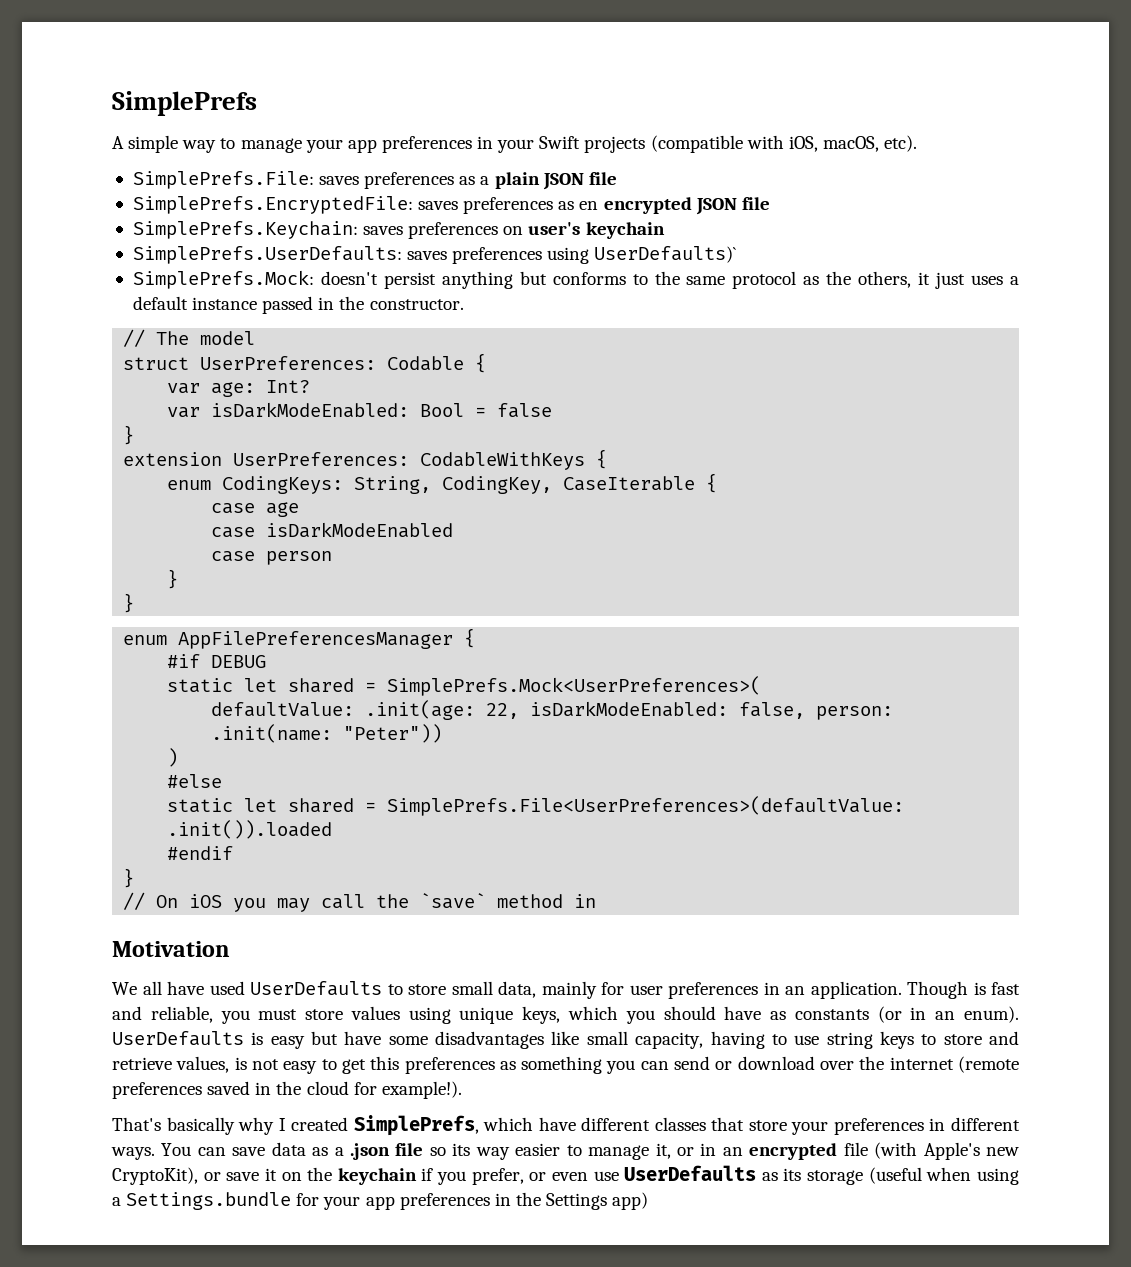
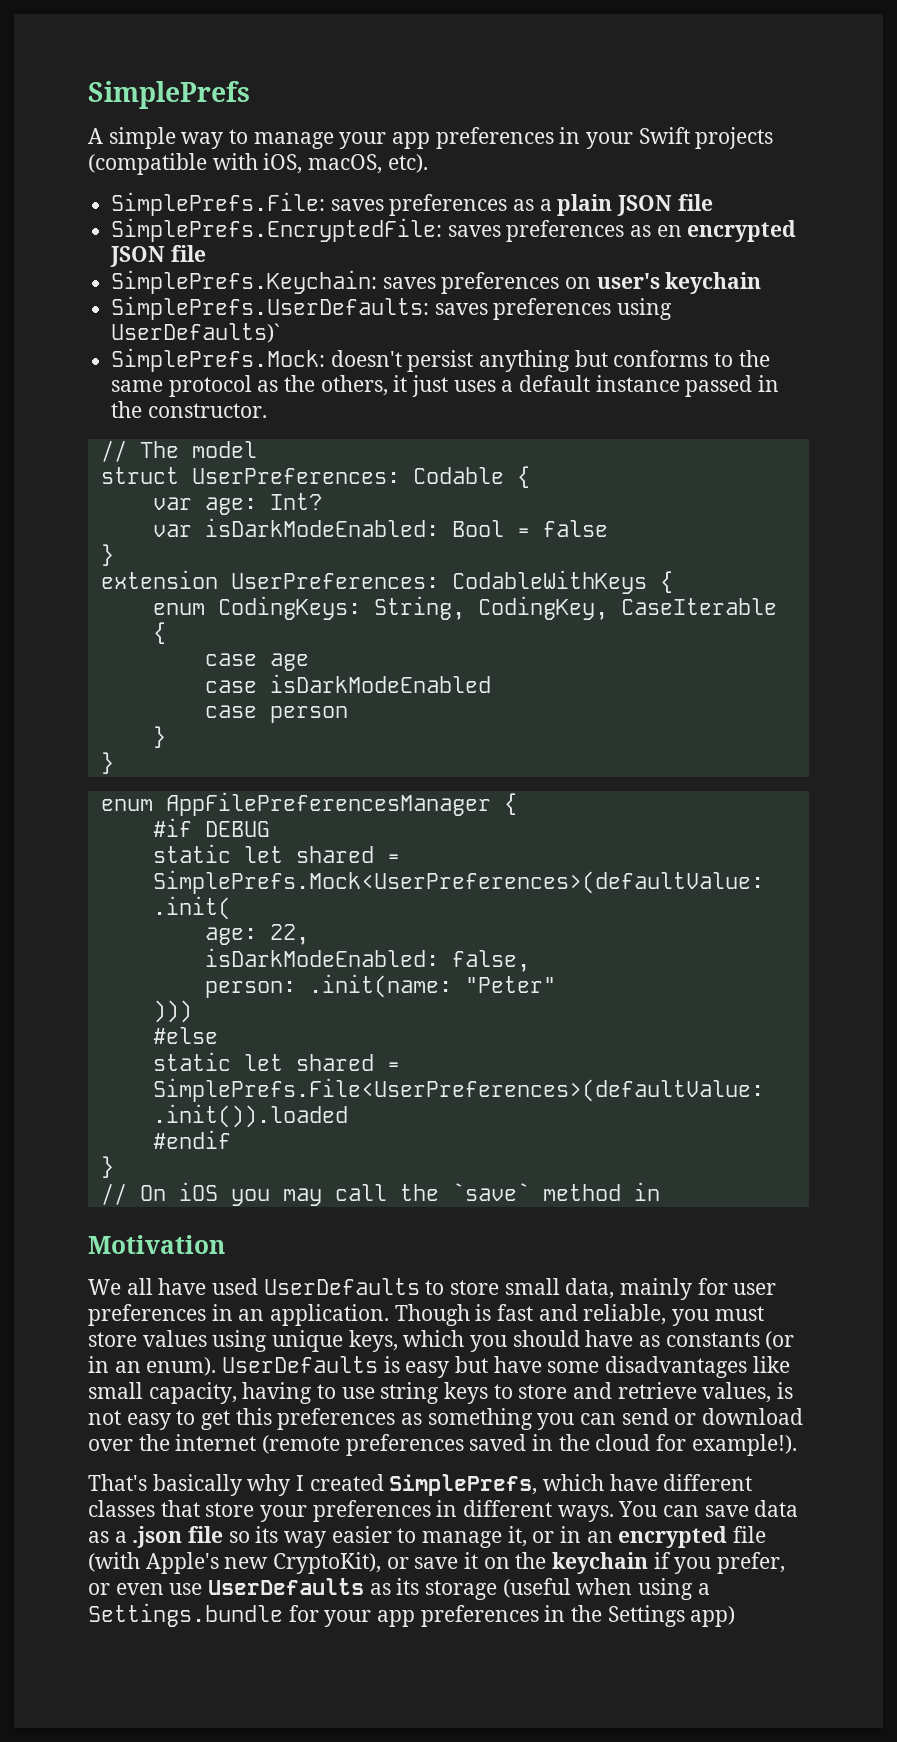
- static let shared = SimplePrefs.Mock<UserPreferences>(
- defaultValue: .init(age: 22, isDarkModeEnabled: false, person: .init(name: "Peter"))
- )
+ static let shared = SimplePrefs.Mock<UserPreferences>(defaultValue: .init(
+ age: 22,
+ isDarkModeEnabled: false,
+ person: .init(name: "Peter"
+ )))

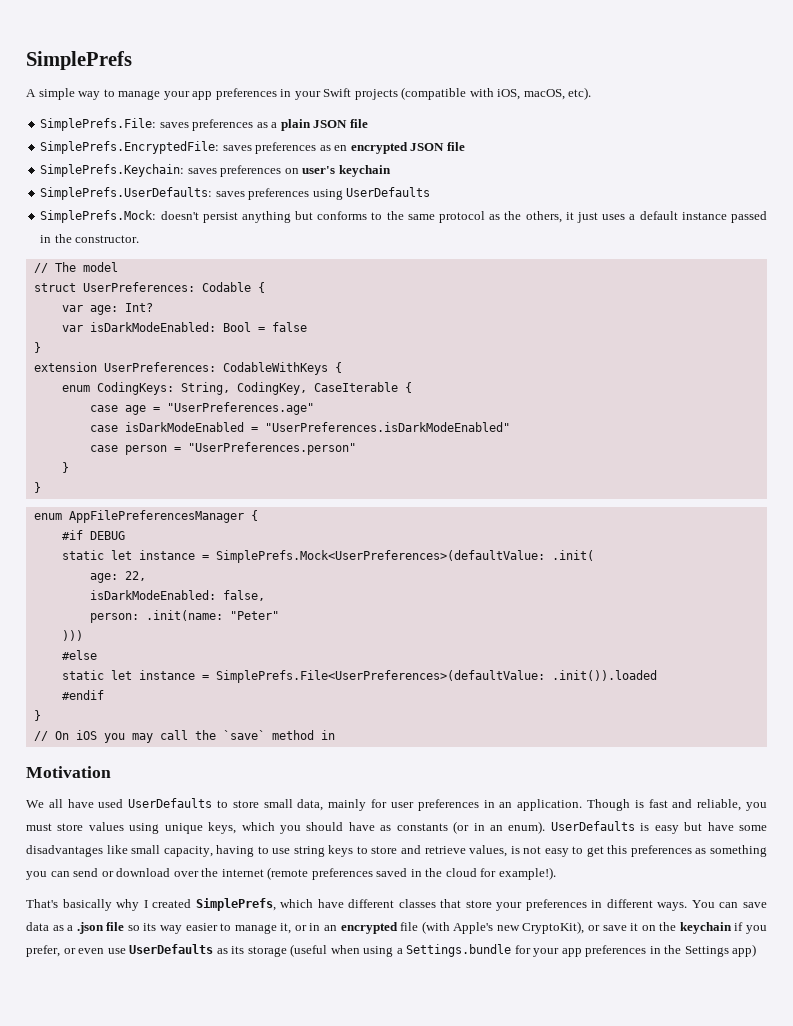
- SimplePrefs.UserDefaults: saves preferences using UserDefaults)`
+ SimplePrefs.UserDefaults: saves preferences using UserDefaults
- case age
+ case age = "UserPreferences.age"
- case isDarkModeEnabled
+ case isDarkModeEnabled = "UserPreferences.isDarkModeEnabled"
- case person
+ case person = "UserPreferences.person"
- static let shared = SimplePrefs.Mock<UserPreferences>(defaultValue: .init(
+ static let instance = SimplePrefs.Mock<UserPreferences>(defaultValue: .init(
- static let shared = SimplePrefs.File<UserPreferences>(defaultValue: .init()).loaded
+ static let instance = SimplePrefs.File<UserPreferences>(defaultValue: .init()).loaded

